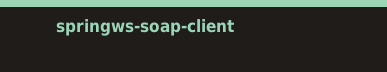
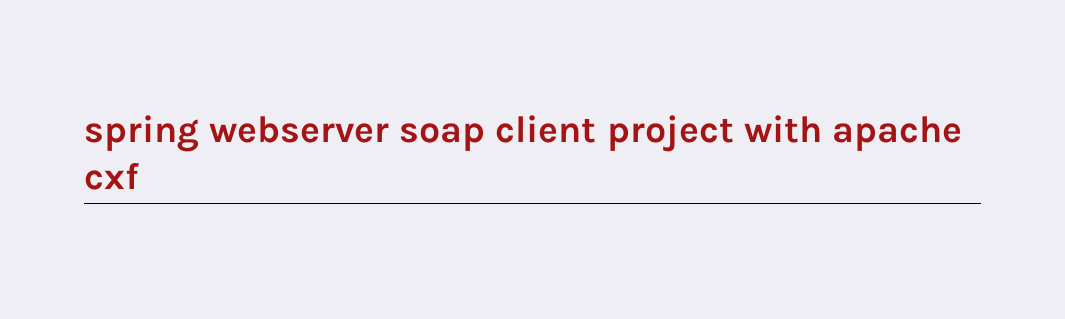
- springws-soap-client
+ spring webserver soap client project with apache cxf

